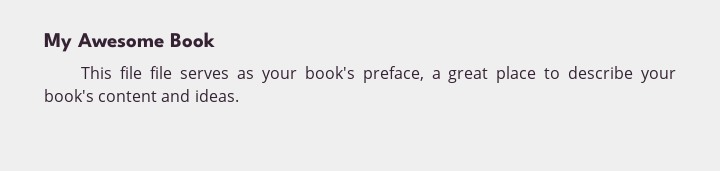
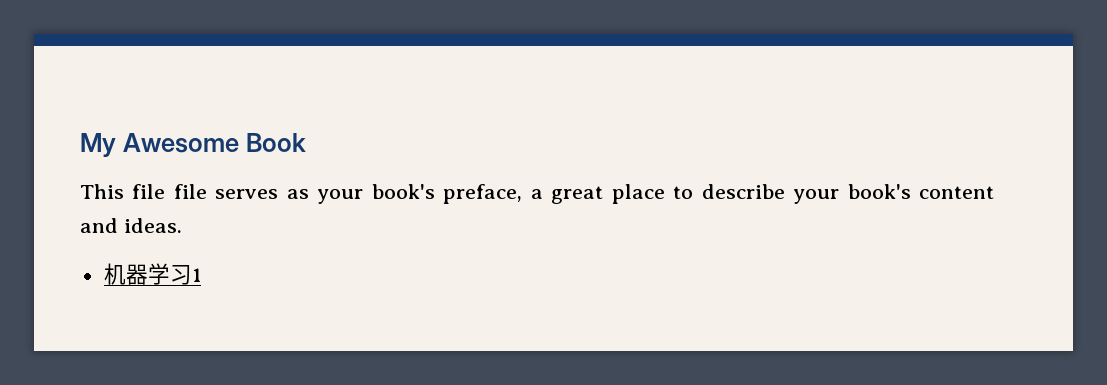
+ 机器学习1

